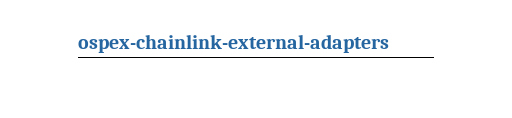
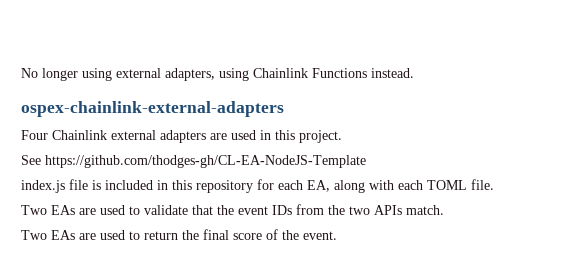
+ No longer using external adapters, using Chainlink Functions instead.
  ospex-chainlink-external-adapters
+ Four Chainlink external adapters are used in this project.
+ See https://github.com/thodges-gh/CL-EA-NodeJS-Template
+ index.js file is included in this repository for each EA, along with each TOML file.
+ Two EAs are used to validate that the event IDs from the two APIs match.
+ Two EAs are used to return the final score of the event.

